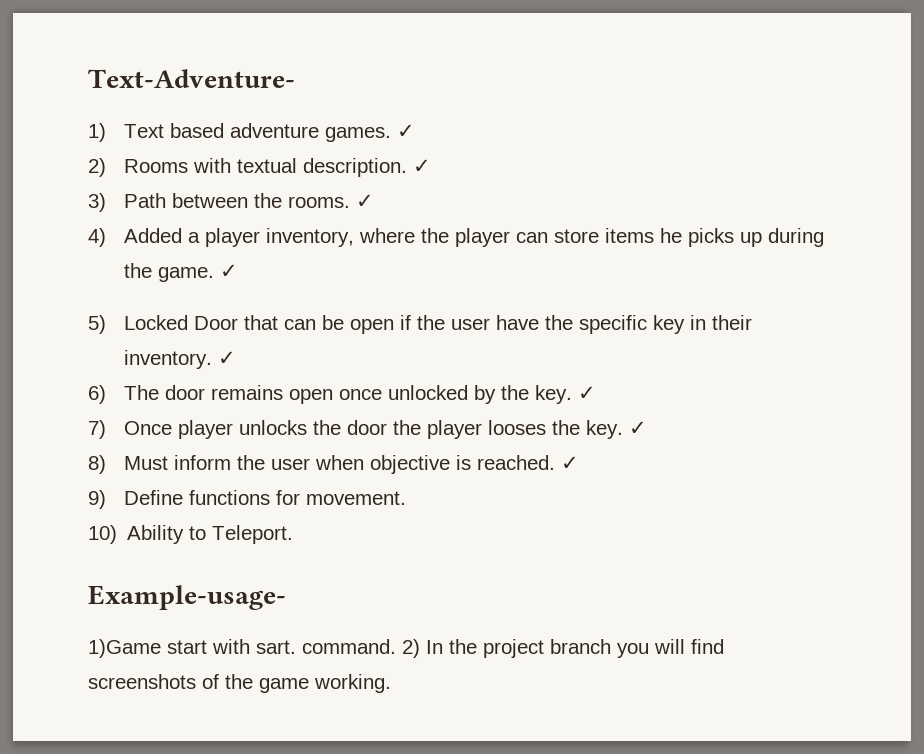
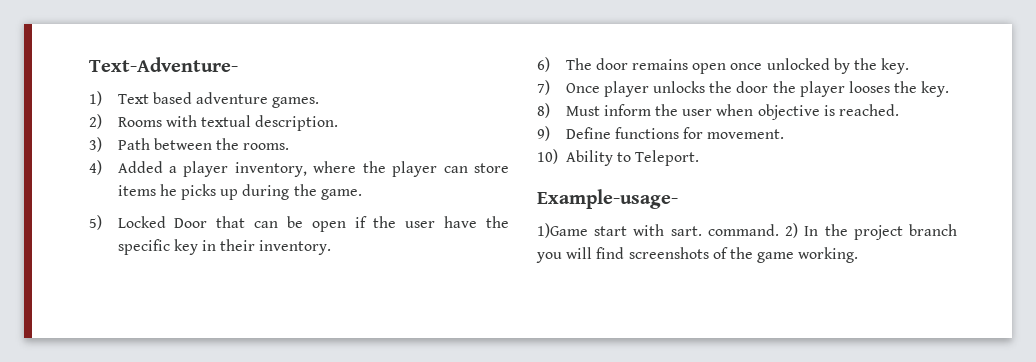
- 1) Text based adventure games. ✓
+ 1) Text based adventure games.
- 2) Rooms with textual description. ✓
+ 2) Rooms with textual description.
- 3) Path between the rooms. ✓
+ 3) Path between the rooms.
- 4) Added a player inventory, where the player can store items he picks up during the game. ✓
+ 4) Added a player inventory, where the player can store items he picks up during the game.
- 5) Locked Door that can be open if the user have the specific key in their inventory. ✓
+ 5) Locked Door that can be open if the user have the specific key in their inventory.
- 6) The door remains open once unlocked by the key. ✓
+ 6) The door remains open once unlocked by the key.
- 7) Once player unlocks the door the player looses the key. ✓
+ 7) Once player unlocks the door the player looses the key.
- 8) Must inform the user when objective is reached. ✓
+ 8) Must inform the user when objective is reached.

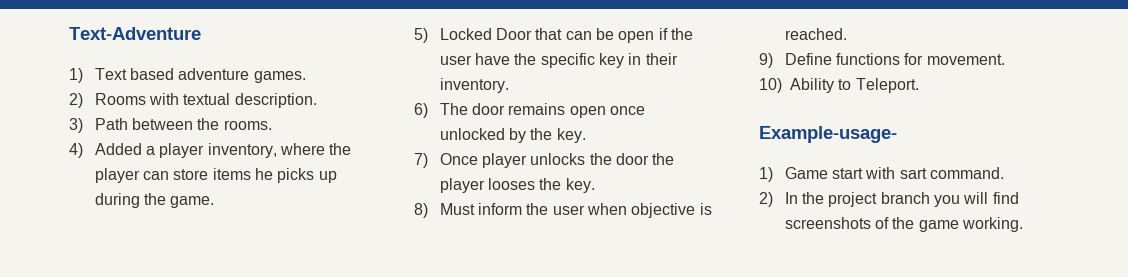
- Text-Adventure-
+ Text-Adventure
- 1)Game start with sart. command. 2) In the project branch you will find screenshots of the game working.
+ 1) Game start with sart command.
+ 2) In the project branch you will find screenshots of the game working.

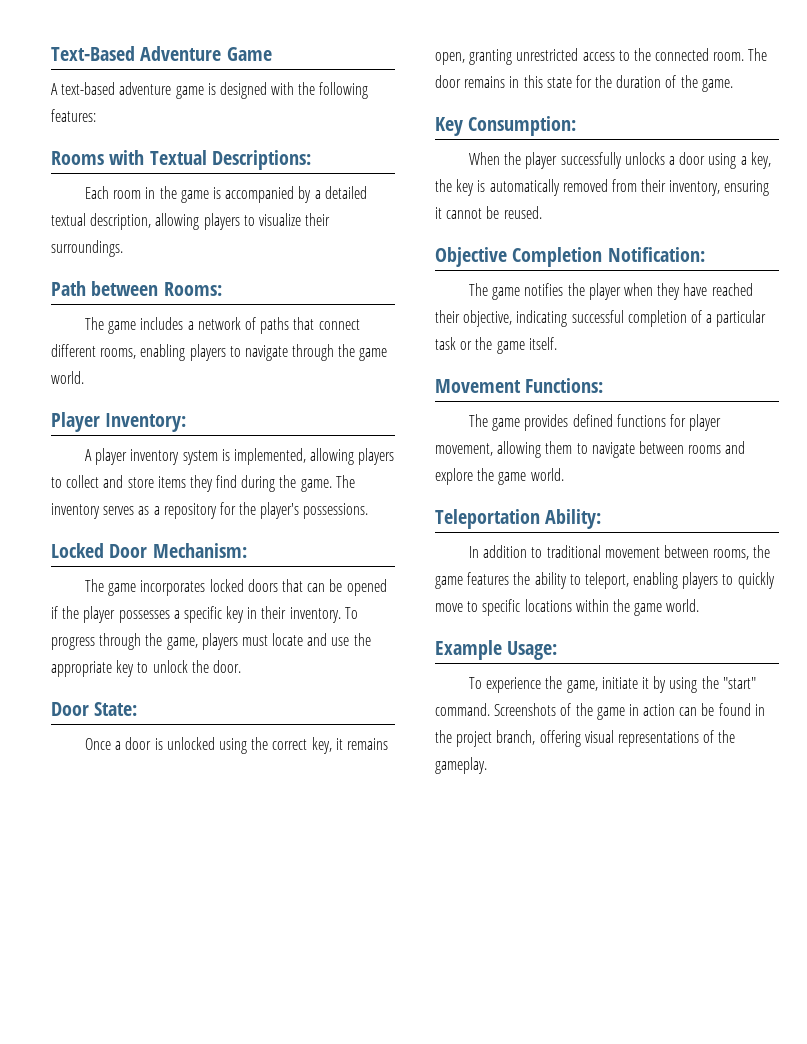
- Text-Adventure
- 1) Text based adventure games.
- 2) Rooms with textual description.
- 3) Path between the rooms.
- 4) Added a player inventory, where the player can store items he picks up during the game.
- 5) Locked Door that can be open if the user have the specific key in their inventory.
- 6) The door remains open once unlocked by the key.
- 7) Once player unlocks the door the player looses the key.
- 8) Must inform the user when objective is reached.
- 9) Define functions for movement.
- 10) Ability to Teleport.
- Example-usage-
- 1) Game start with sart command.
- 2) In the project branch you will find screenshots of the game working.
+ Text-Based Adventure Game
+ A text-based adventure game is designed with the following features:
+ Rooms with Textual Descriptions:
+ Each room in the game is accompanied by a detailed textual description, allowing players to visualize their surroundings.
+ Path between Rooms:
+ The game includes a network of paths that connect different rooms, enabling players to navigate through the game world.
+ Player Inventory:
+ A player inventory system is implemented, allowing players to collect and store items they find during the game. The inventory serves as a repository for the player's possessions.
+ Locked Door Mechanism:
+ The game incorporates locked doors that can be opened if the player possesses a specific key in their inventory. To progress through the game, players must locate and use the appropriate key to unlock the door.
+ Door State:
+ Once a door is unlocked using the correct key, it remains open, granting unrestricted access to the connected room. The door remains in this state for the duration of the game.
+ Key Consumption:
+ When the player successfully unlocks a door using a key, the key is automatically removed from their inventory, ensuring it cannot be reused.
+ Objective Completion Notification:
+ The game notifies the player when they have reached their objective, indicating successful completion of a particular task or the game itself.
+ Movement Functions:
+ The game provides defined functions for player movement, allowing them to navigate between rooms and explore the game world.
+ Teleportation Ability:
+ In addition to traditional movement between rooms, the game features the ability to teleport, enabling players to quickly move to specific locations within the game world.
+ Example Usage:
+ To experience the game, initiate it by using the "start" command. Screenshots of the game in action can be found in the project branch, offering visual representations of the gameplay.

